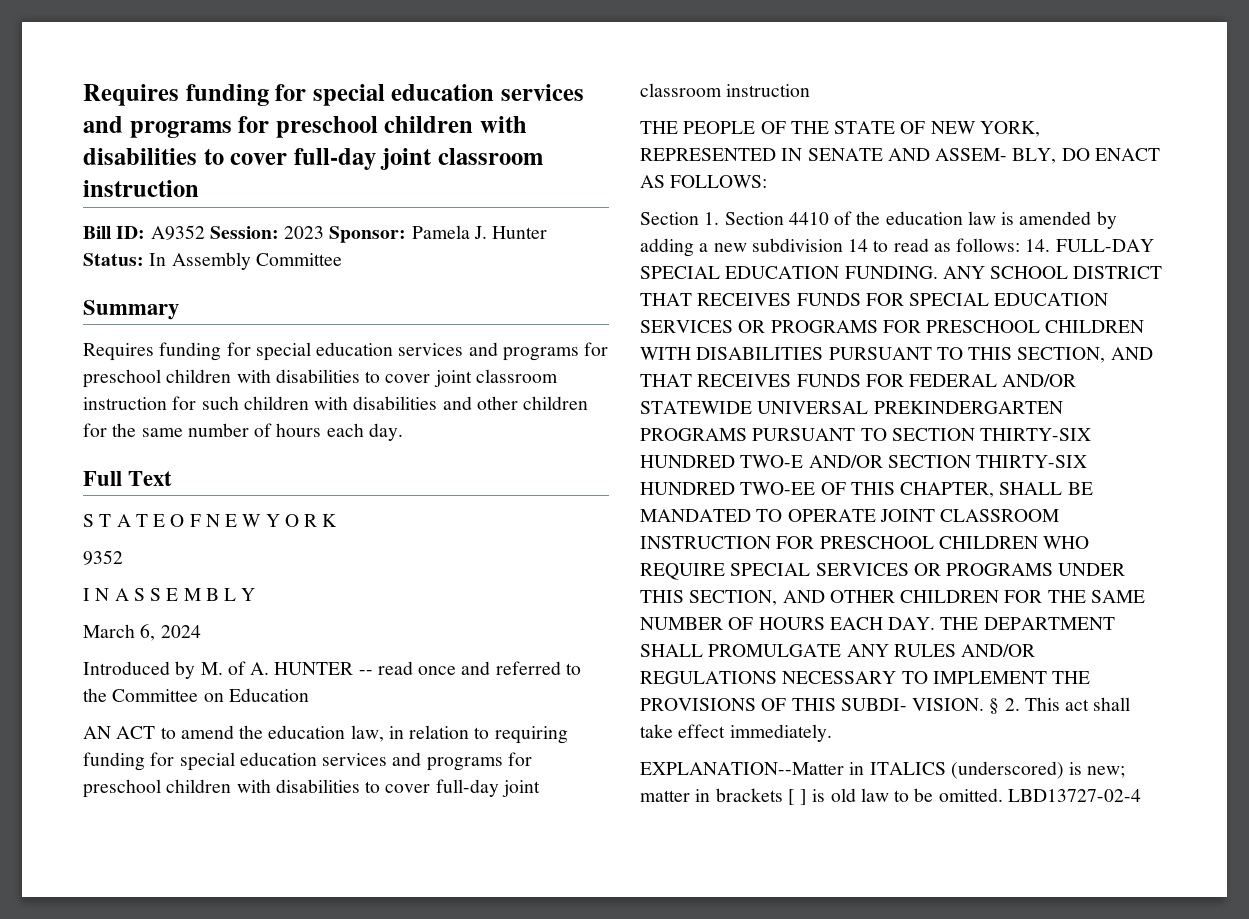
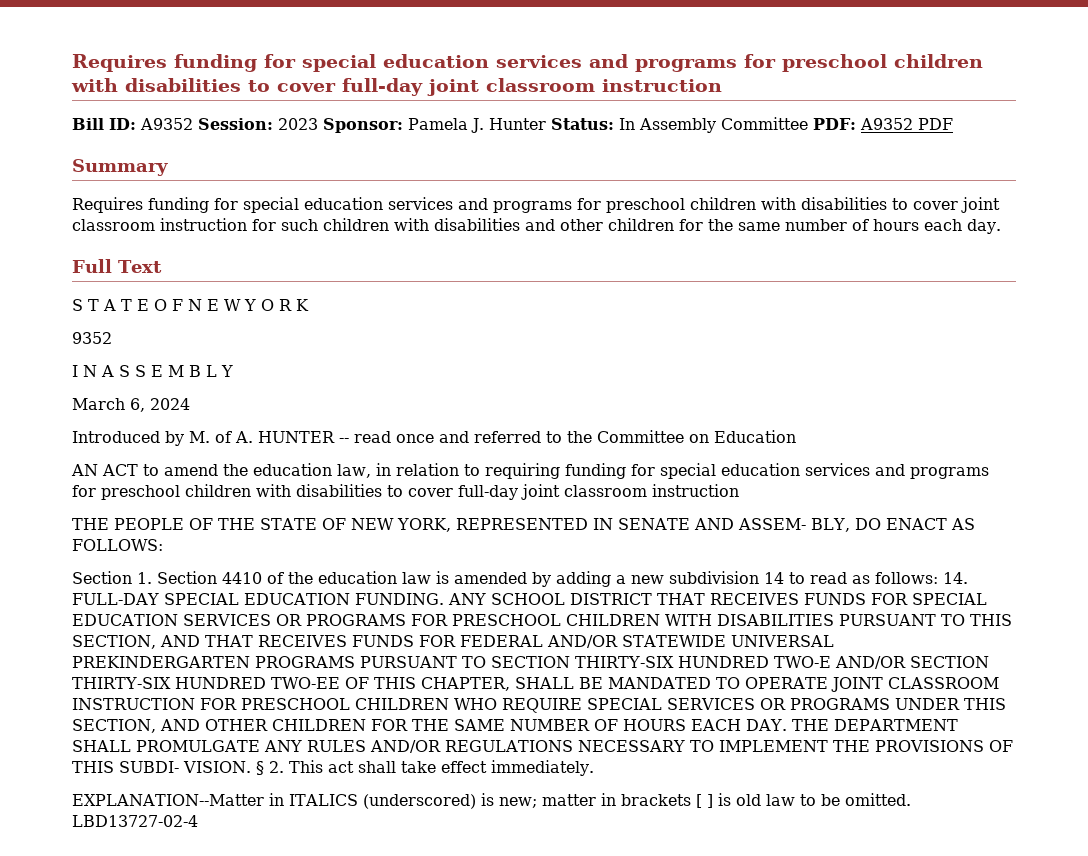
- Bill ID: A9352 Session: 2023 Sponsor: Pamela J. Hunter Status: In Assembly Committee
+ Bill ID: A9352 Session: 2023 Sponsor: Pamela J. Hunter Status: In Assembly Committee PDF: A9352 PDF

